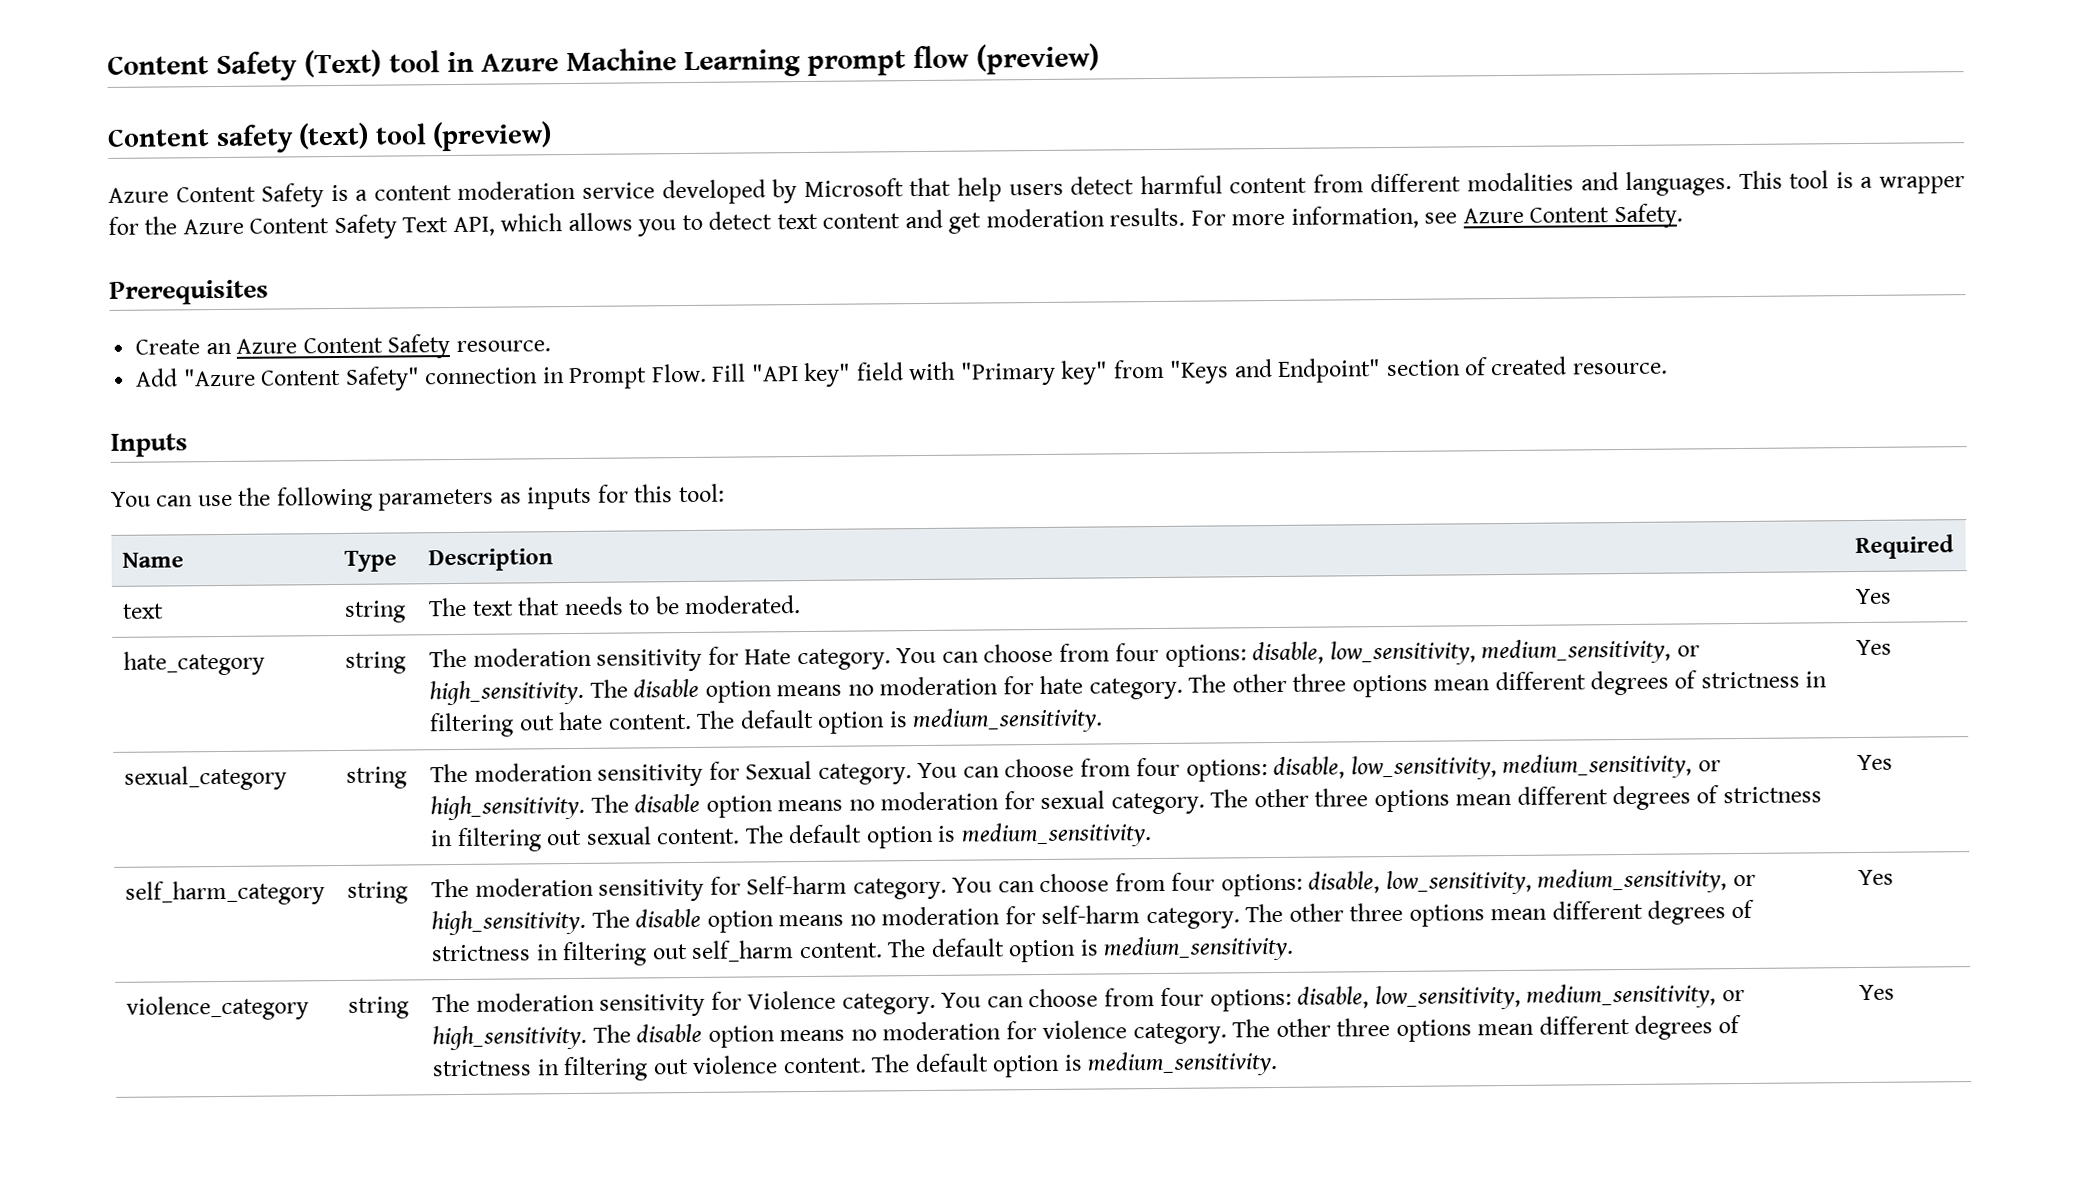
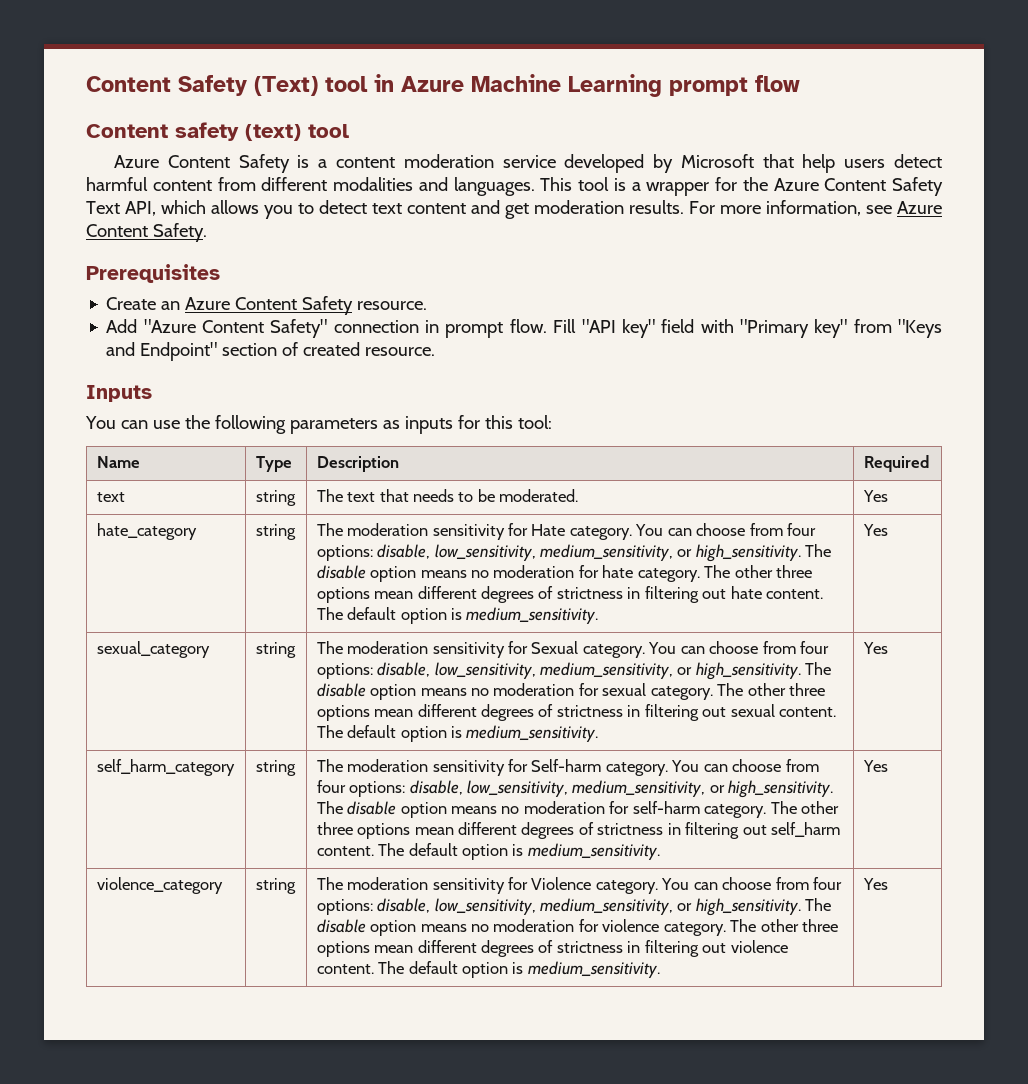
- Content Safety (Text) tool in Azure Machine Learning prompt flow (preview)
+ Content Safety (Text) tool in Azure Machine Learning prompt flow
- Content safety (text) tool (preview)
+ Content safety (text) tool
- Add "Azure Content Safety" connection in Prompt Flow.
+ Add "Azure Content Safety" connection in prompt flow.

